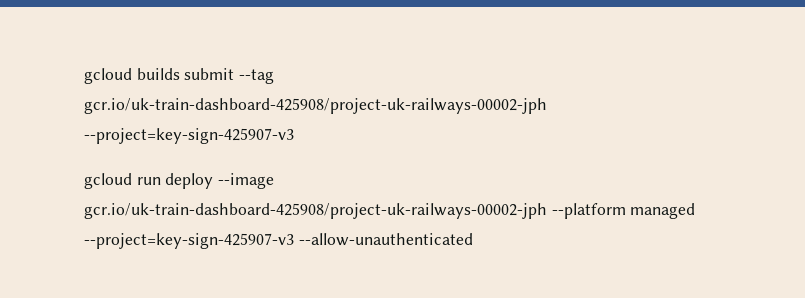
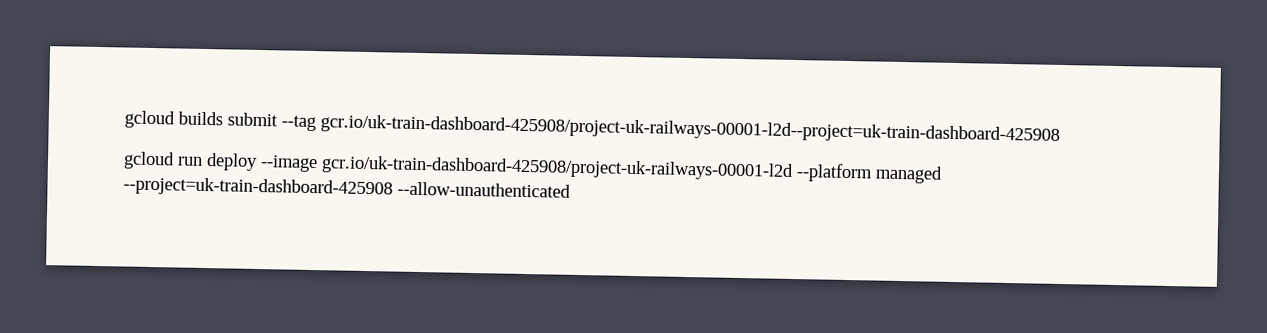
- gcloud builds submit --tag gcr.io/uk-train-dashboard-425908/project-uk-railways-00002-jph --project=key-sign-425907-v3
+ gcloud builds submit --tag gcr.io/uk-train-dashboard-425908/project-uk-railways-00001-l2d--project=uk-train-dashboard-425908
- gcloud run deploy --image gcr.io/uk-train-dashboard-425908/project-uk-railways-00002-jph --platform managed --project=key-sign-425907-v3 --allow-unauthenticated
+ gcloud run deploy --image gcr.io/uk-train-dashboard-425908/project-uk-railways-00001-l2d --platform managed --project=uk-train-dashboard-425908 --allow-unauthenticated

